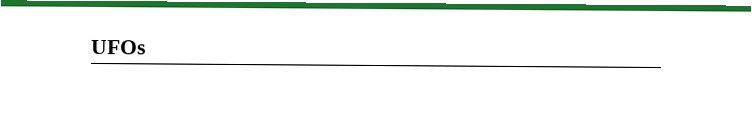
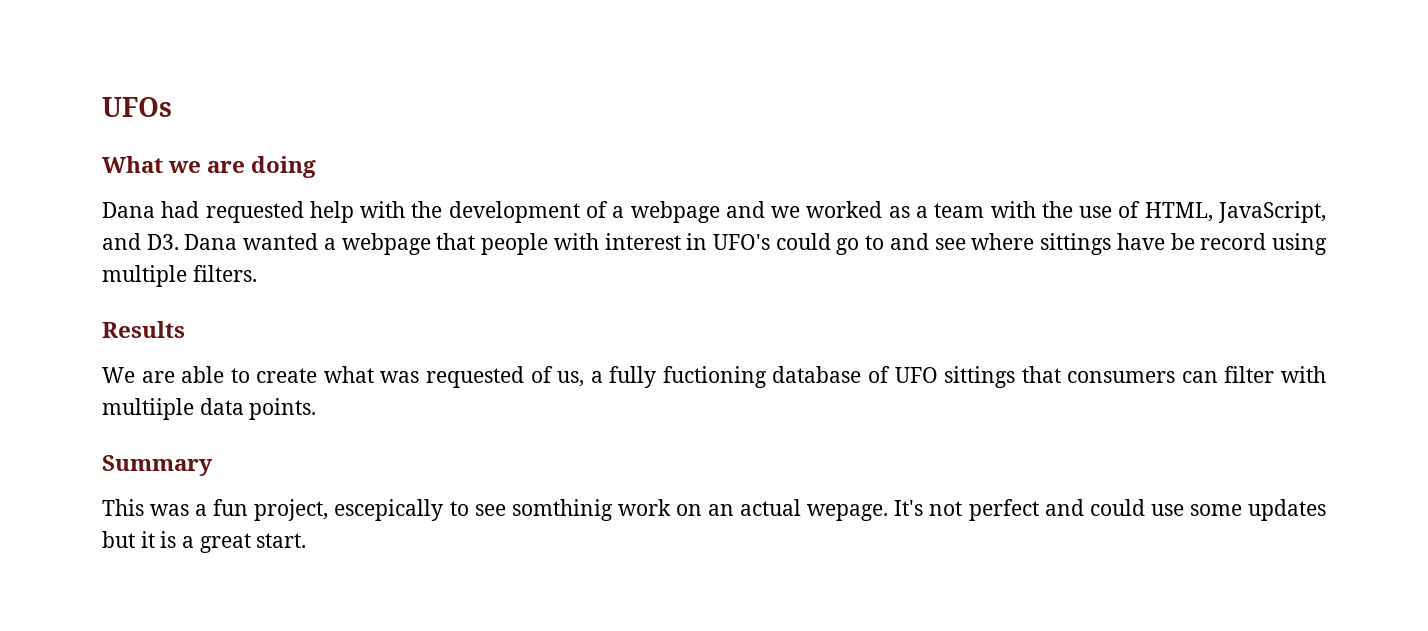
+ What we are doing
+ Dana had requested help with the development of a webpage and we worked as a team with the use of HTML, JavaScript, and D3. Dana wanted a webpage that people with interest in UFO's could go to and see where sittings have be record using multiple filters.
+ Results
+ We are able to create what was requested of us, a fully fuctioning database of UFO sittings that consumers can filter with multiiple data points.
+ Summary
+ This was a fun project, escepically to see somthinig work on an actual wepage. It's not perfect and could use some updates but it is a great start.

